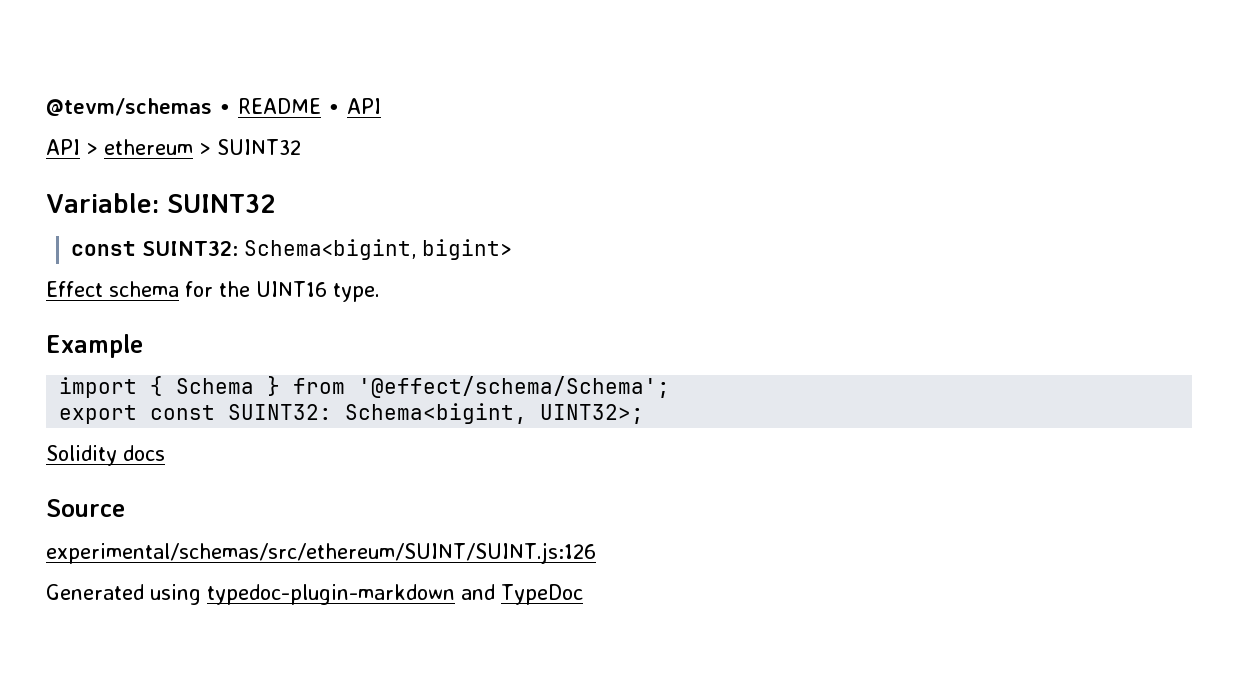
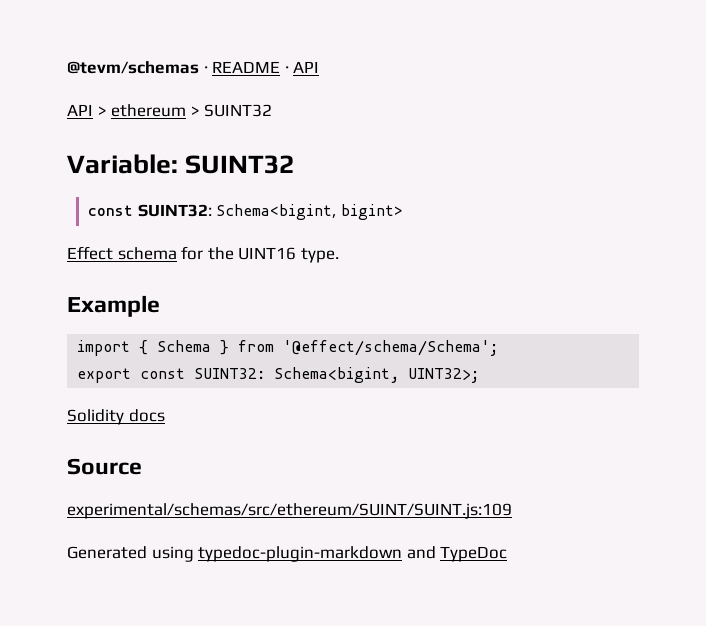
- experimental/schemas/src/ethereum/SUINT/SUINT.js:126
+ experimental/schemas/src/ethereum/SUINT/SUINT.js:109

